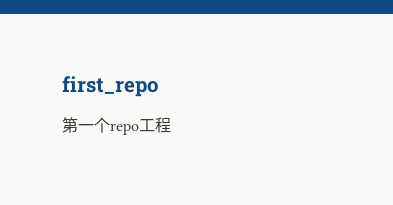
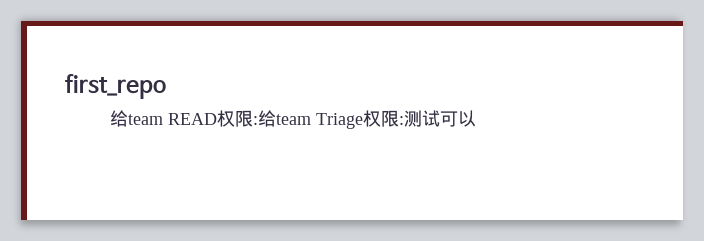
- 第一个repo工程
+ 给team READ权限:给team Triage权限:测试可以

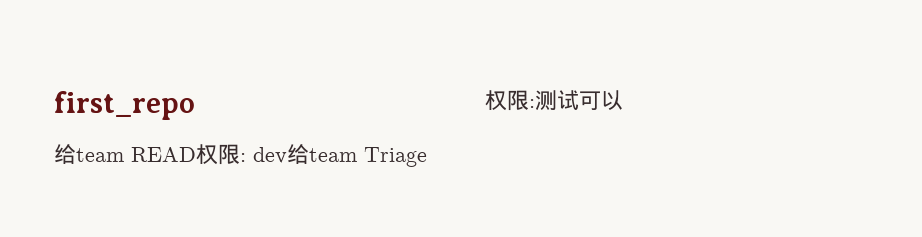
- 给team READ权限:给team Triage权限:测试可以
+ 给team READ权限: dev给team Triage权限:测试可以

